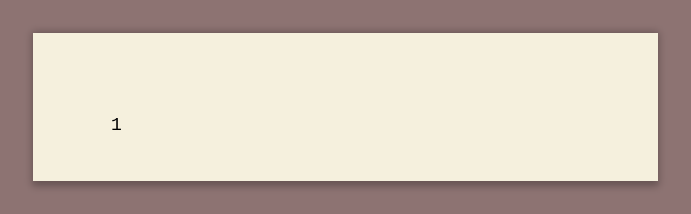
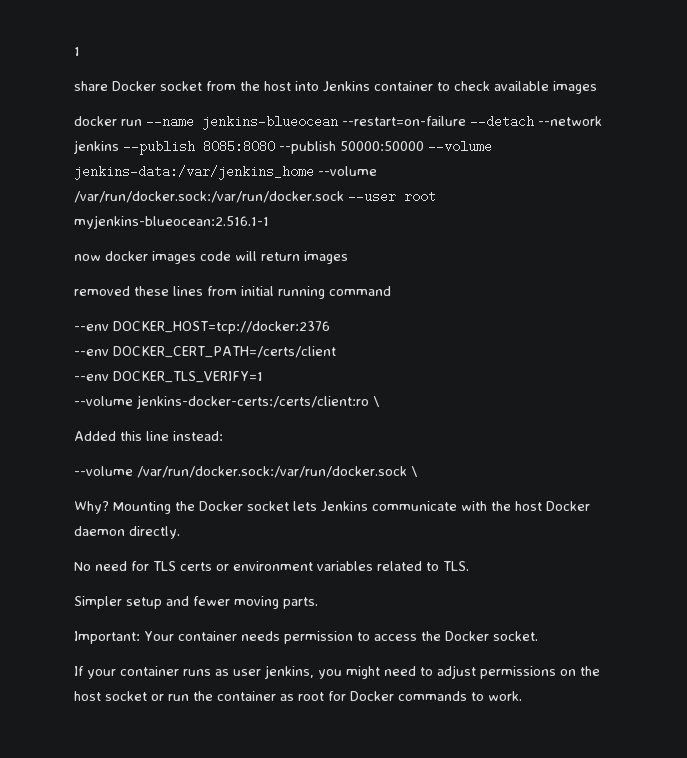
+ share Docker socket from the host into Jenkins container to check available images
+ docker run --name jenkins-blueocean --restart=on-failure --detach --network jenkins --publish 8085:8080 --publish 50000:50000 --volume jenkins-data:/var/jenkins_home --volume /var/run/docker.sock:/var/run/docker.sock --user root myjenkins-blueocean:2.516.1-1
+ now docker images code will return images
+ removed these lines from initial running command
+ --env DOCKER_HOST=tcp://docker:2376
+ --env DOCKER_CERT_PATH=/certs/client
+ --env DOCKER_TLS_VERIFY=1
+ --volume jenkins-docker-certs:/certs/client:ro \
+ Added this line instead:
+ --volume /var/run/docker.sock:/var/run/docker.sock \
+ Why? Mounting the Docker socket lets Jenkins communicate with the host Docker daemon directly.
+ No need for TLS certs or environment variables related to TLS.
+ Simpler setup and fewer moving parts.
+ Important: Your container needs permission to access the Docker socket.
+ If your container runs as user jenkins, you might need to adjust permissions on the host socket or run the container as root for Docker commands to work.

